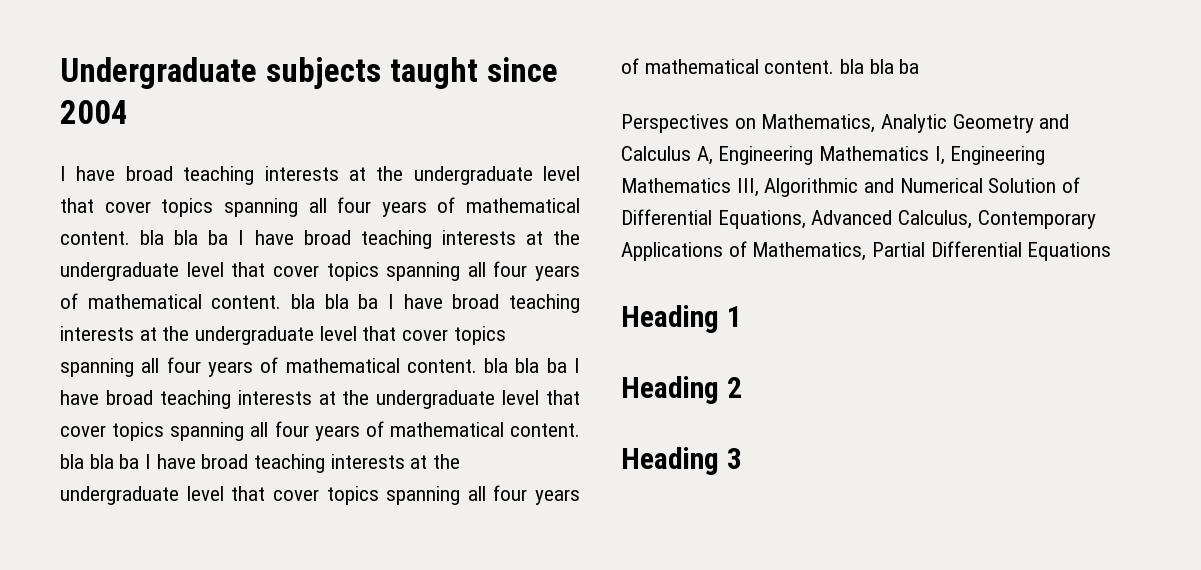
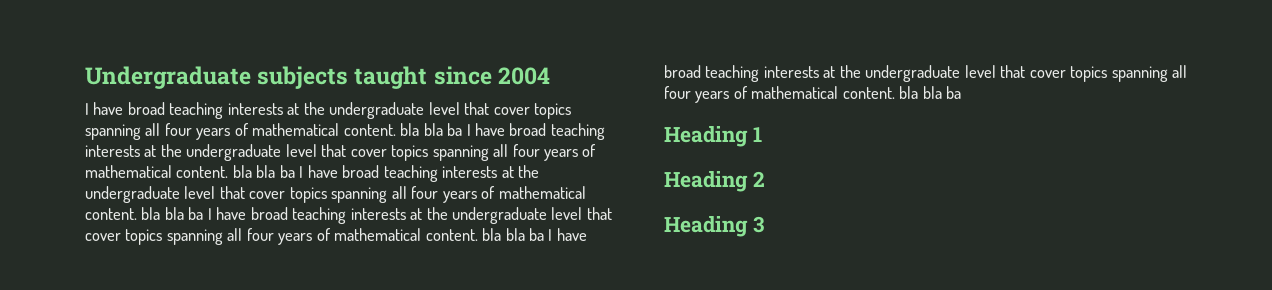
- Perspectives on Mathematics, Analytic Geometry and Calculus A, Engineering Mathematics I, Engineering Mathematics III, Algorithmic and Numerical Solution of Differential Equations, Advanced Calculus, Contemporary Applications of Mathematics, Partial Differential Equations

